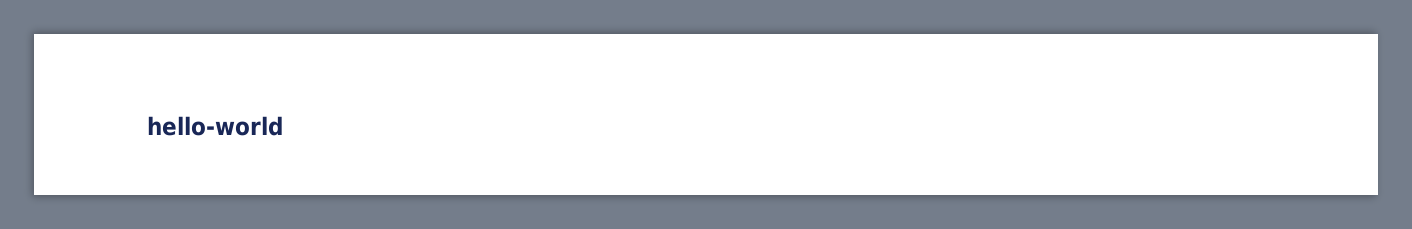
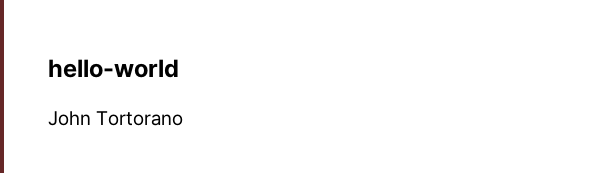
+ John Tortorano

